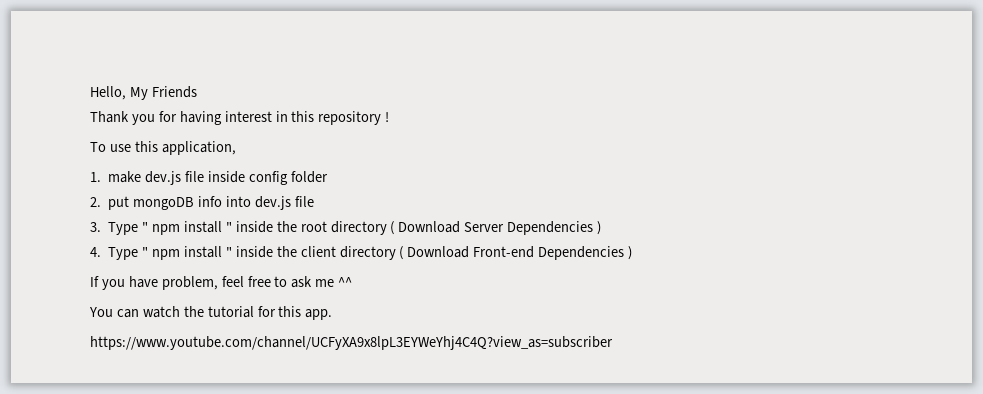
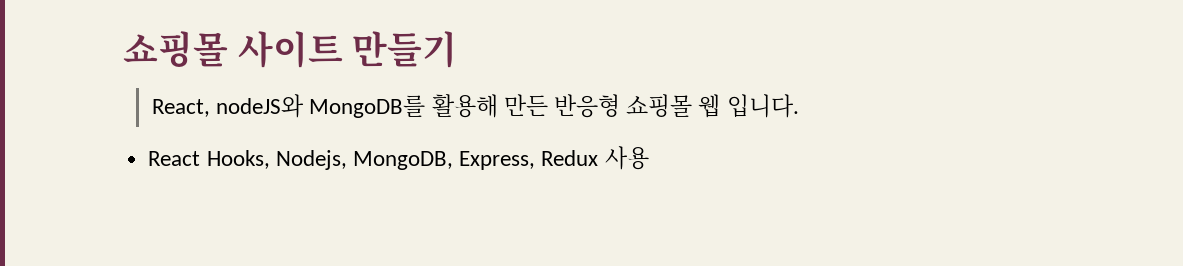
- Hello, My Friends
- Thank you for having interest in this repository !
- To use this application,
- 1. make dev.js file inside config folder
- 2. put mongoDB info into dev.js file
- 3. Type " npm install " inside the root directory ( Download Server Dependencies )
- 4. Type " npm install " inside the client directory ( Download Front-end Dependencies )
- If you have problem, feel free to ask me ^^
- You can watch the tutorial for this app.
- https://www.youtube.com/channel/UCFyXA9x8lpL3EYWeYhj4C4Q?view_as=subscriber
+ 쇼핑몰 사이트 만들기
+ React, nodeJS와 MongoDB를 활용해 만든 반응형 쇼핑몰 웹 입니다.
+ React Hooks, Nodejs, MongoDB, Express, Redux 사용

